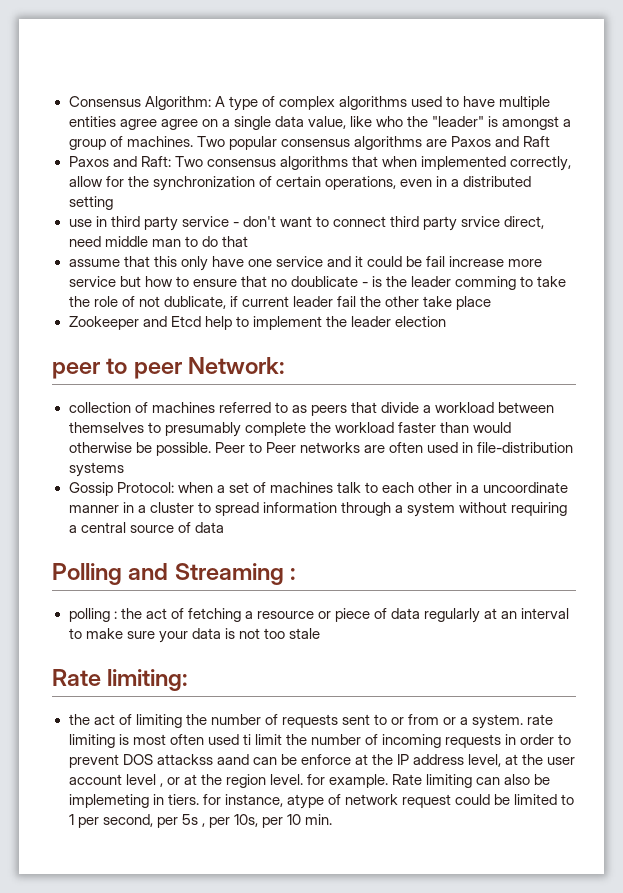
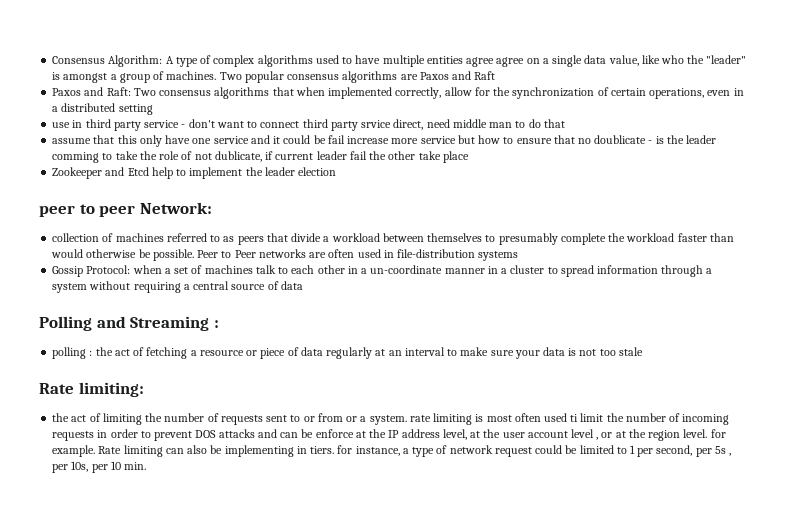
- Gossip Protocol: when a set of machines talk to each other in a uncoordinate manner in a cluster to spread information through a system without requiring a central source of data
+ Gossip Protocol: when a set of machines talk to each other in a un-coordinate manner in a cluster to spread information through a system without requiring a central source of data
- the act of limiting the number of requests sent to or from or a system. rate limiting is most often used ti limit the number of incoming requests in order to prevent DOS attackss aand can be enforce at the IP address level, at the user account level , or at the region level. for example.
+ the act of limiting the number of requests sent to or from or a system. rate limiting is most often used ti limit the number of incoming requests in order to prevent DOS attacks and can be enforce at the IP address level, at the user account level , or at the region level. for example.
- Rate limiting can also be implemeting in tiers. for instance, atype of network request could be limited to 1 per second, per 5s , per 10s, per 10 min.
+ Rate limiting can also be implementing in tiers. for instance, a type of network request could be limited to 1 per second, per 5s , per 10s, per 10 min.

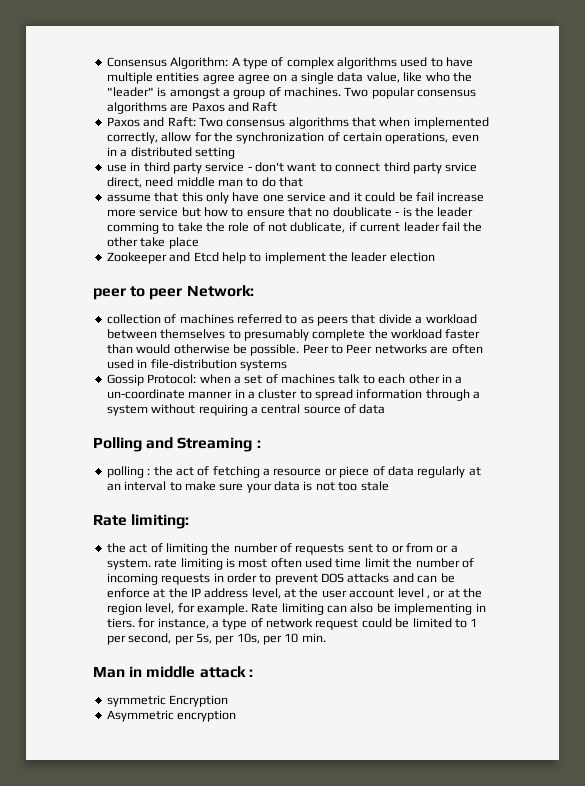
- the act of limiting the number of requests sent to or from or a system. rate limiting is most often used ti limit the number of incoming requests in order to prevent DOS attacks and can be enforce at the IP address level, at the user account level , or at the region level. for example.
+ the act of limiting the number of requests sent to or from or a system. rate limiting is most often used time limit the number of incoming requests in order to prevent DOS attacks and can be enforce at the IP address level, at the user account level , or at the region level, for example.
- Rate limiting can also be implementing in tiers. for instance, a type of network request could be limited to 1 per second, per 5s , per 10s, per 10 min.
+ Rate limiting can also be implementing in tiers. for instance, a type of network request could be limited to 1 per second, per 5s, per 10s, per 10 min.
+ Man in middle attack :
+ symmetric Encryption
+ Asymmetric encryption

